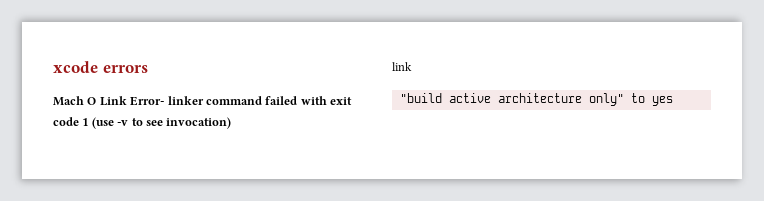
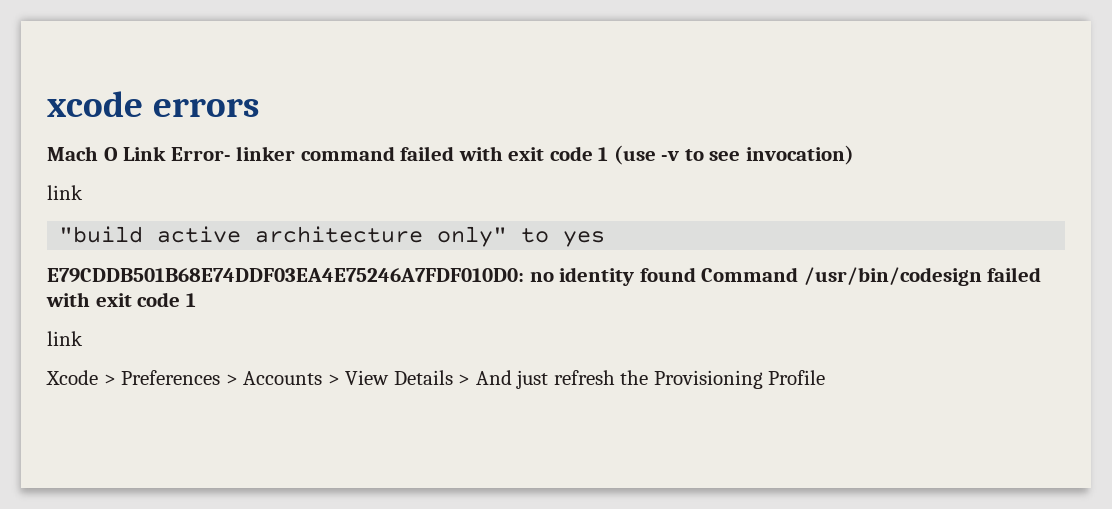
+ E79CDDB501B68E74DDF03EA4E75246A7FDF010D0: no identity found Command /usr/bin/codesign failed with exit code 1
+ link
+ Xcode > Preferences > Accounts > View Details > And just refresh the Provisioning Profile

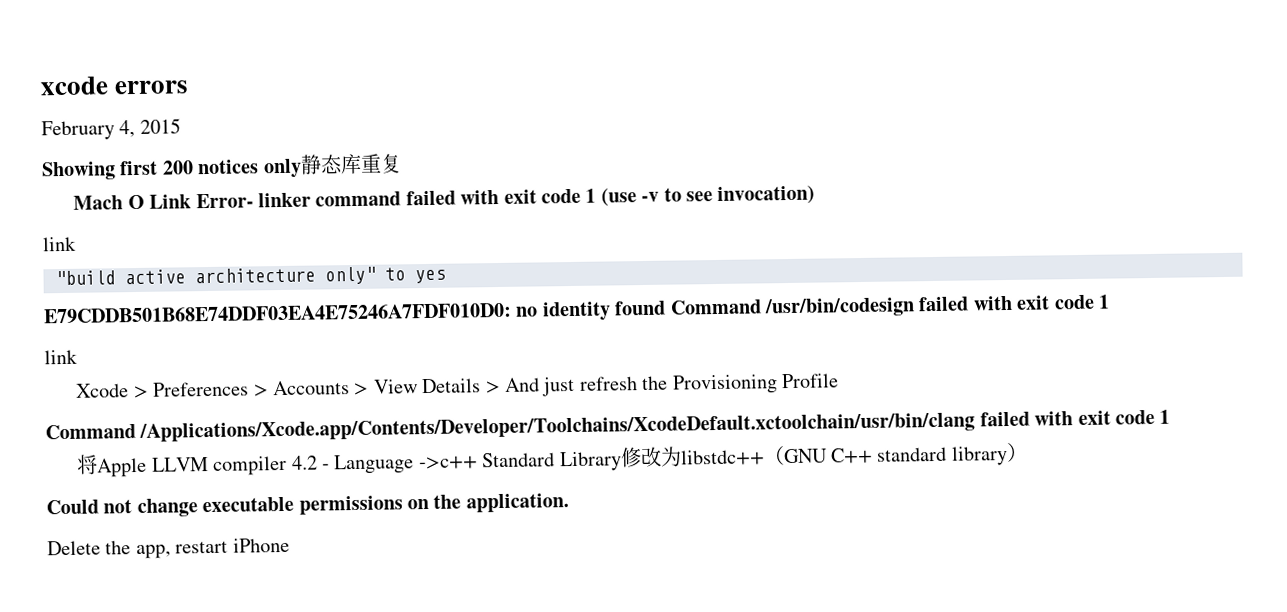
+ February 4, 2015
+ Showing first 200 notices only静态库重复
+ Command /Applications/Xcode.app/Contents/Developer/Toolchains/XcodeDefault.xctoolchain/usr/bin/clang failed with exit code 1
+ 将Apple LLVM compiler 4.2 - Language ->c++ Standard Library修改为libstdc++（GNU C++ standard library）
+ Could not change executable permissions on the application.
+ Delete the app, restart iPhone

